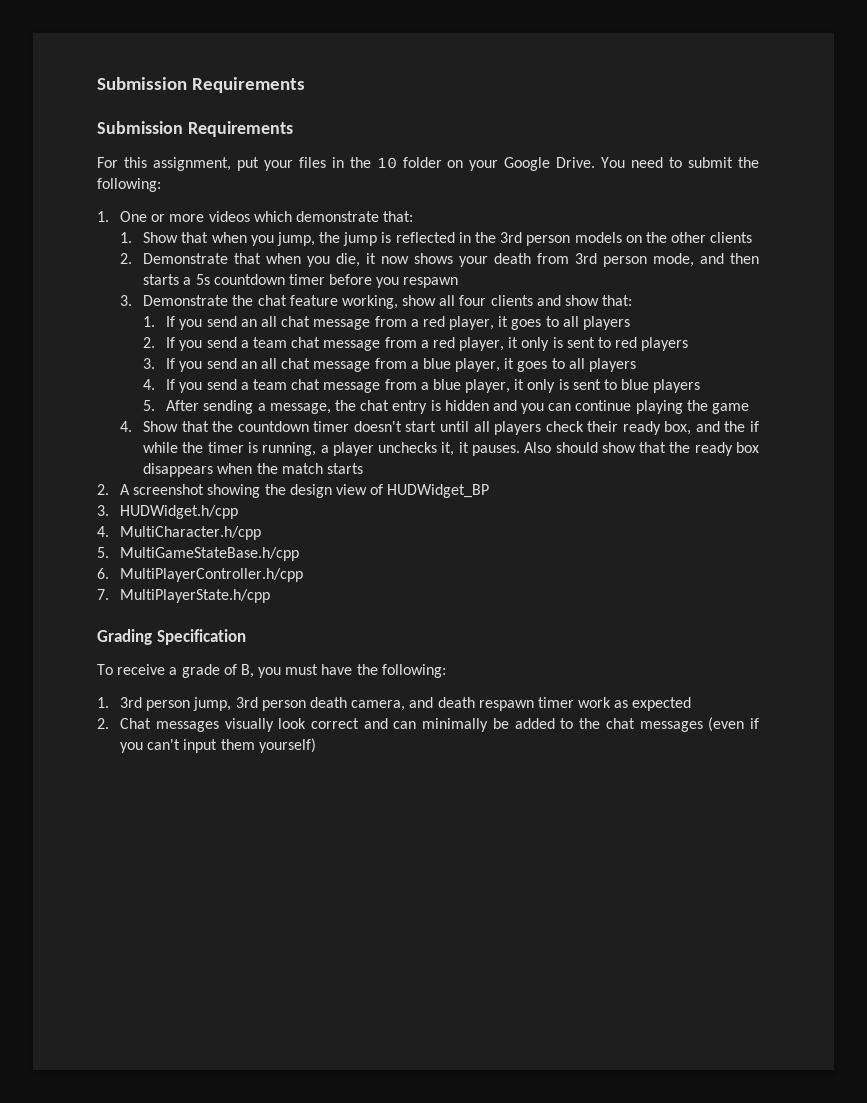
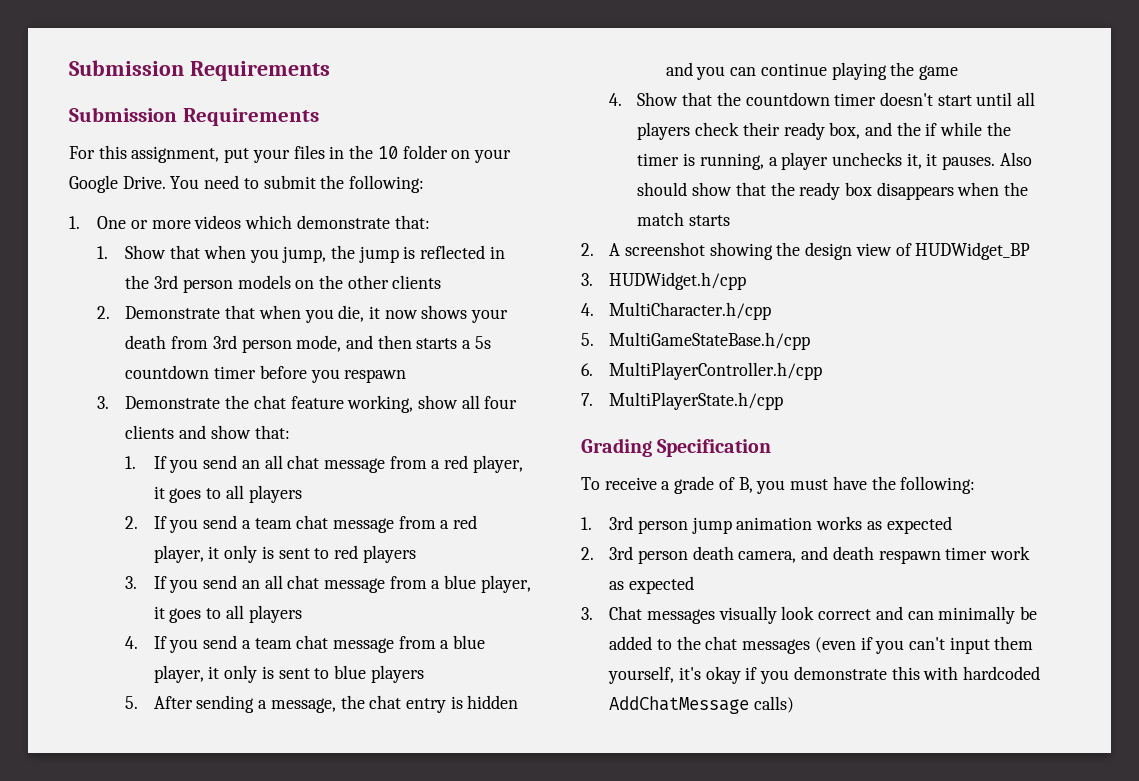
- 1. 3rd person jump, 3rd person death camera, and death respawn timer work as expected
+ 1. 3rd person jump animation works as expected
+ 2. 3rd person death camera, and death respawn timer work as expected
- 2. Chat messages visually look correct and can minimally be added to the chat messages (even if you can't input them yourself)
+ 3. Chat messages visually look correct and can minimally be added to the chat messages (even if you can't input them yourself, it's okay if you demonstrate this with hardcoded AddChatMessage calls)

